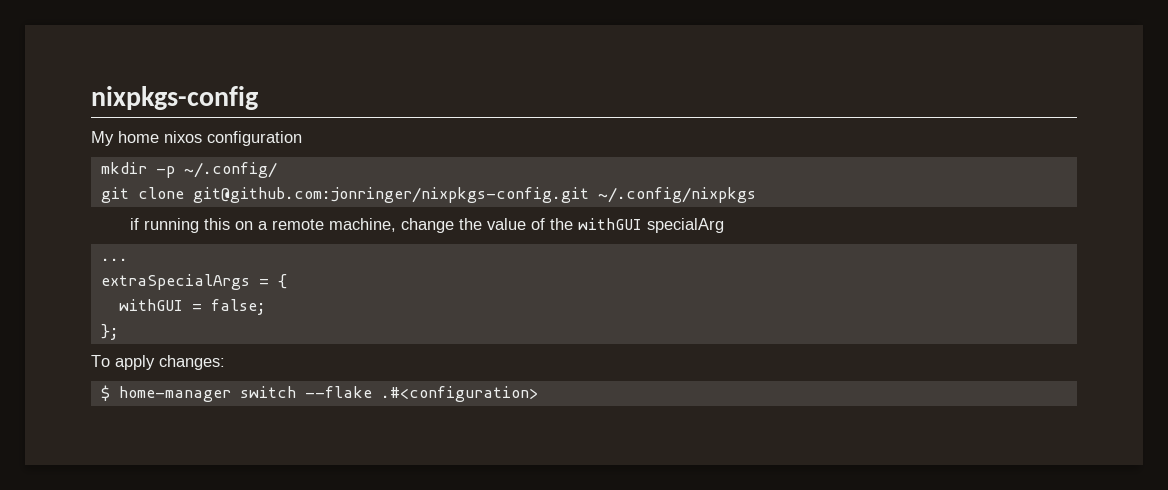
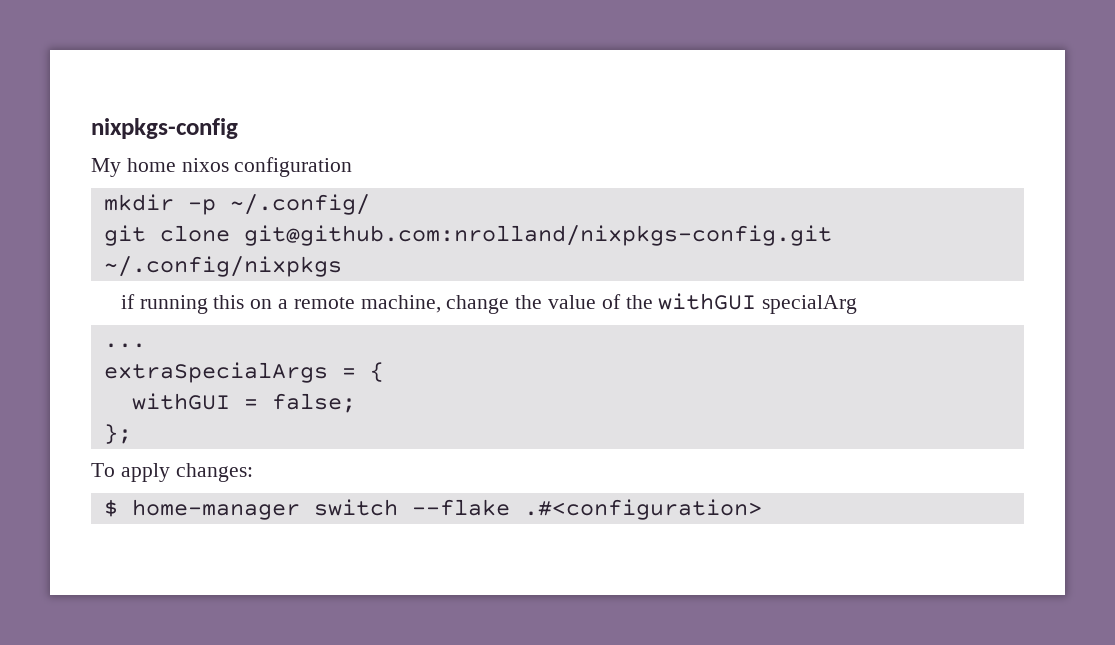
- git clone git@github.com:jonringer/nixpkgs-config.git ~/.config/nixpkgs
+ git clone git@github.com:nrolland/nixpkgs-config.git ~/.config/nixpkgs

